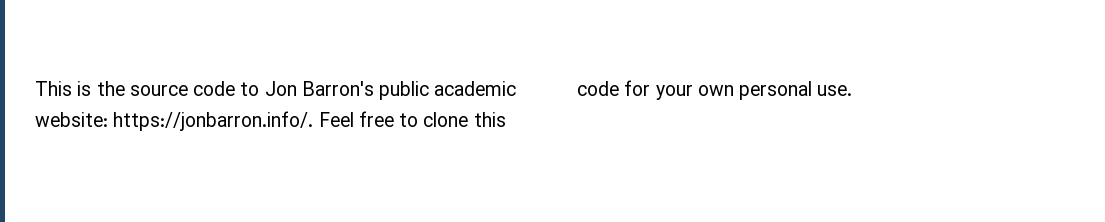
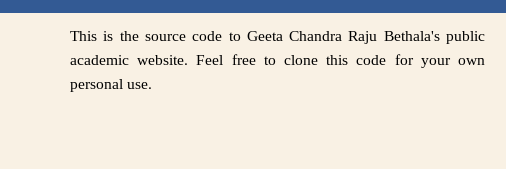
- This is the source code to Jon Barron's public academic website: https://jonbarron.info/. Feel free to clone this code for your own personal use.
+ This is the source code to Geeta Chandra Raju Bethala's public academic website. Feel free to clone this code for your own personal use.

